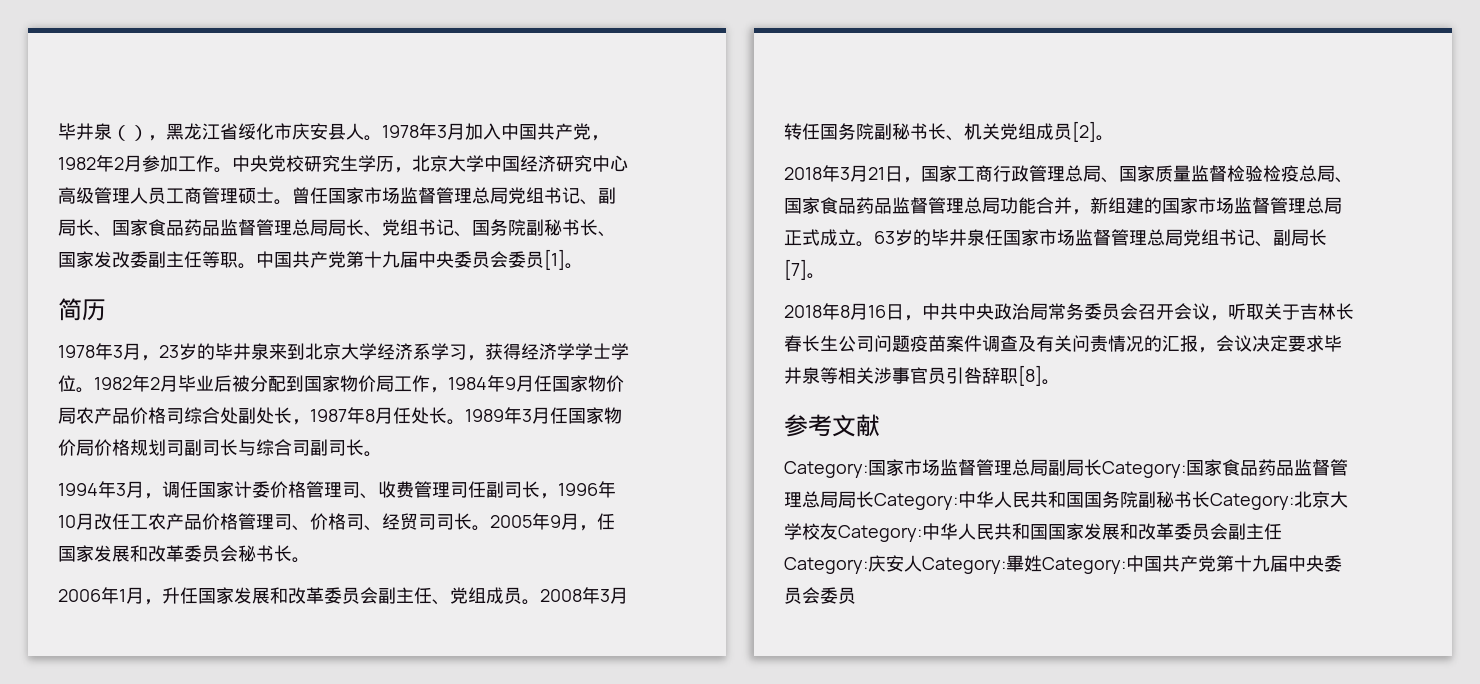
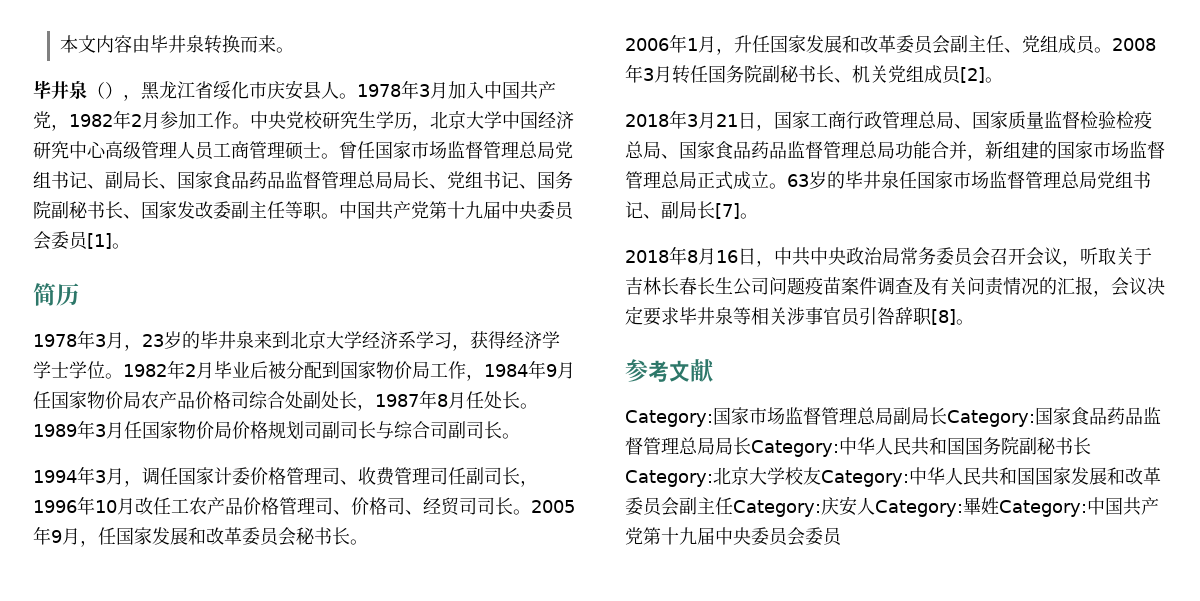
+ 本文内容由毕井泉转换而来。

